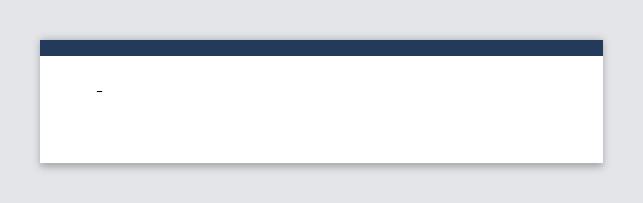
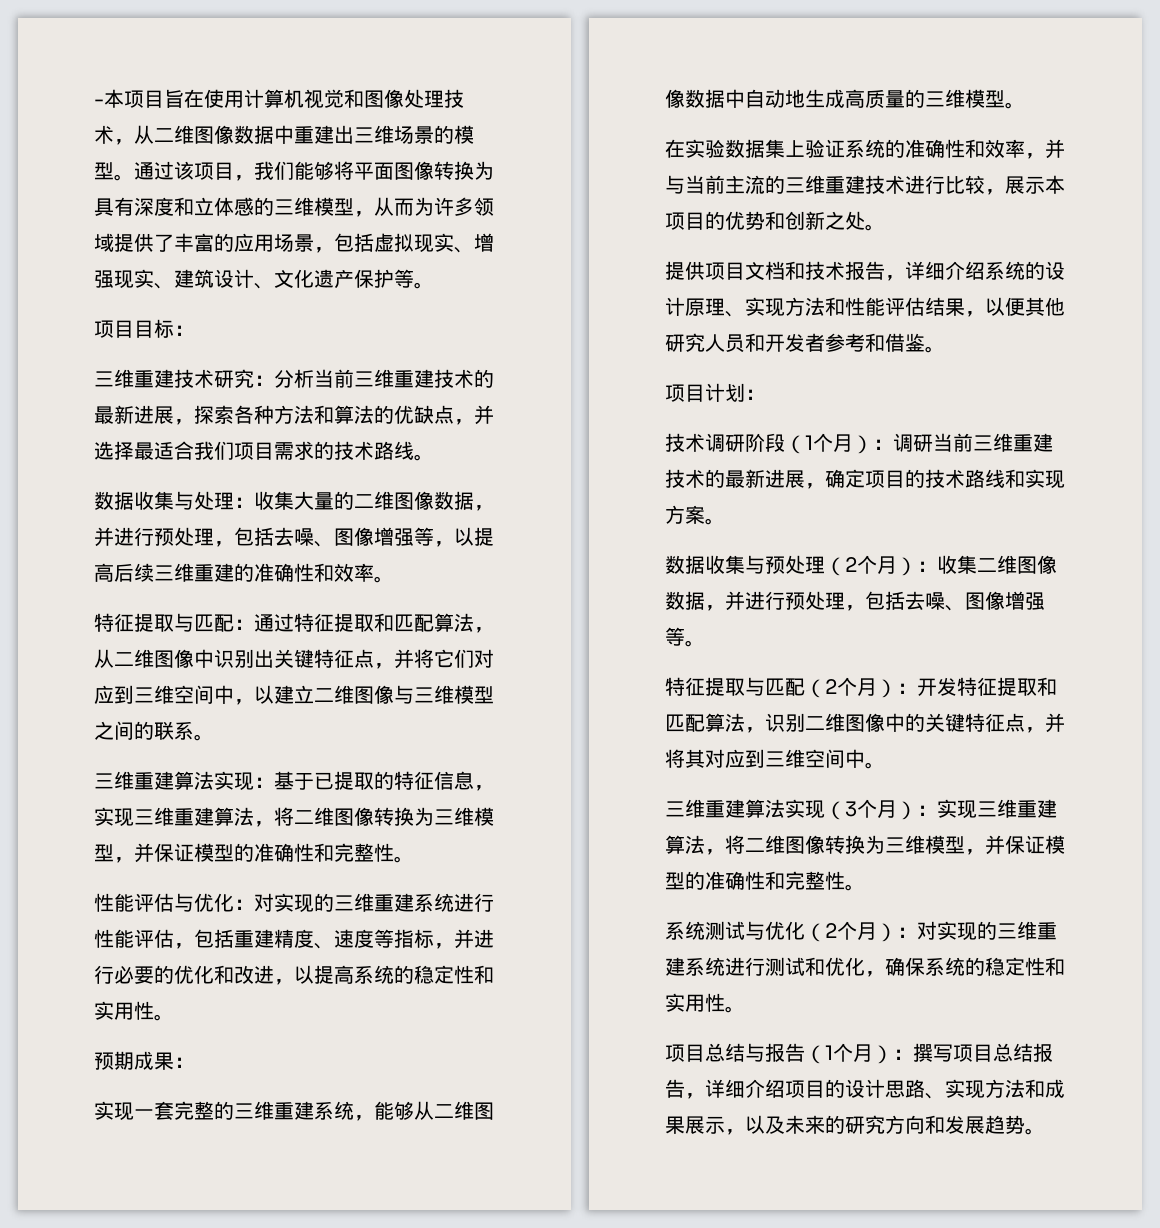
- -
+ -本项目旨在使用计算机视觉和图像处理技术，从二维图像数据中重建出三维场景的模型。通过该项目，我们能够将平面图像转换为具有深度和立体感的三维模型，从而为许多领域提供了丰富的应用场景，包括虚拟现实、增强现实、建筑设计、文化遗产保护等。
+ 项目目标：
+ 三维重建技术研究：分析当前三维重建技术的最新进展，探索各种方法和算法的优缺点，并选择最适合我们项目需求的技术路线。
+ 数据收集与处理：收集大量的二维图像数据，并进行预处理，包括去噪、图像增强等，以提高后续三维重建的准确性和效率。
+ 特征提取与匹配：通过特征提取和匹配算法，从二维图像中识别出关键特征点，并将它们对应到三维空间中，以建立二维图像与三维模型之间的联系。
+ 三维重建算法实现：基于已提取的特征信息，实现三维重建算法，将二维图像转换为三维模型，并保证模型的准确性和完整性。
+ 性能评估与优化：对实现的三维重建系统进行性能评估，包括重建精度、速度等指标，并进行必要的优化和改进，以提高系统的稳定性和实用性。
+ 预期成果：
+ 实现一套完整的三维重建系统，能够从二维图像数据中自动地生成高质量的三维模型。
+ 在实验数据集上验证系统的准确性和效率，并与当前主流的三维重建技术进行比较，展示本项目的优势和创新之处。
+ 提供项目文档和技术报告，详细介绍系统的设计原理、实现方法和性能评估结果，以便其他研究人员和开发者参考和借鉴。
+ 项目计划：
+ 技术调研阶段（1个月）：调研当前三维重建技术的最新进展，确定项目的技术路线和实现方案。
+ 数据收集与预处理（2个月）：收集二维图像数据，并进行预处理，包括去噪、图像增强等。
+ 特征提取与匹配（2个月）：开发特征提取和匹配算法，识别二维图像中的关键特征点，并将其对应到三维空间中。
+ 三维重建算法实现（3个月）：实现三维重建算法，将二维图像转换为三维模型，并保证模型的准确性和完整性。
+ 系统测试与优化（2个月）：对实现的三维重建系统进行测试和优化，确保系统的稳定性和实用性。
+ 项目总结与报告（1个月）：撰写项目总结报告，详细介绍项目的设计思路、实现方法和成果展示，以及未来的研究方向和发展趋势。

